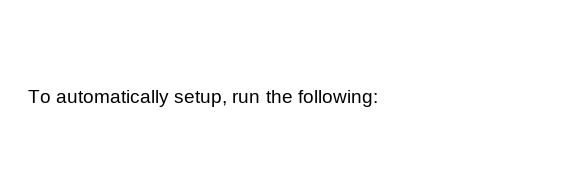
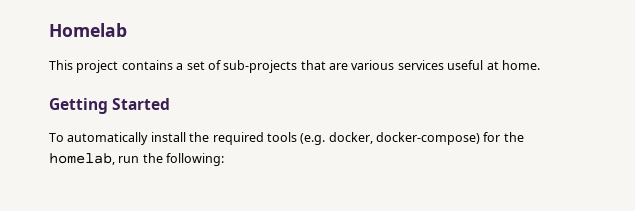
- To automatically setup, run the following:
+ Homelab
+ This project contains a set of sub-projects that are various services useful at home.
+ Getting Started
+ To automatically install the required tools (e.g. docker, docker-compose) for the homelab, run the following:

